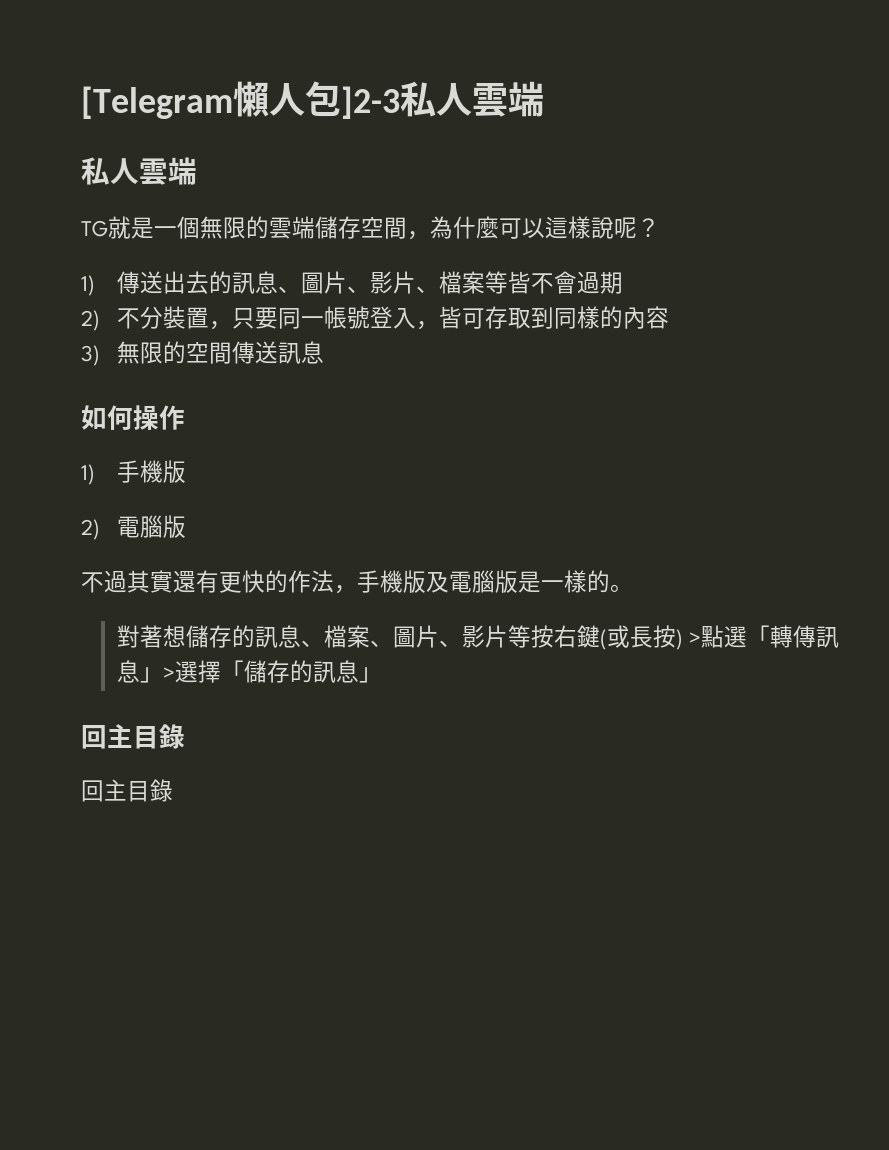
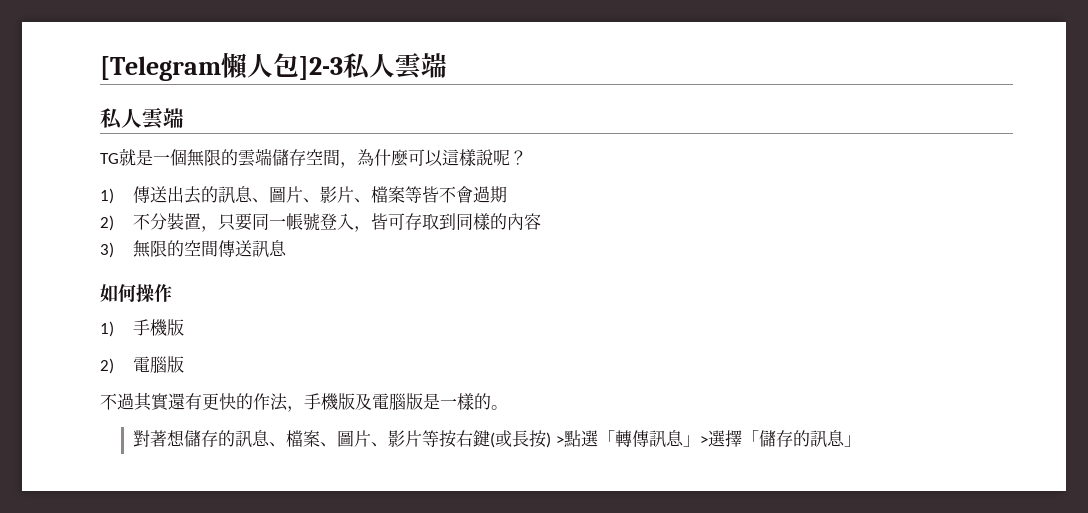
  對著想儲存的訊息、檔案、圖片、影片等按右鍵(或長按) >點選「轉傳訊息」>選擇「儲存的訊息」
- 回主目錄
- 回主目錄

